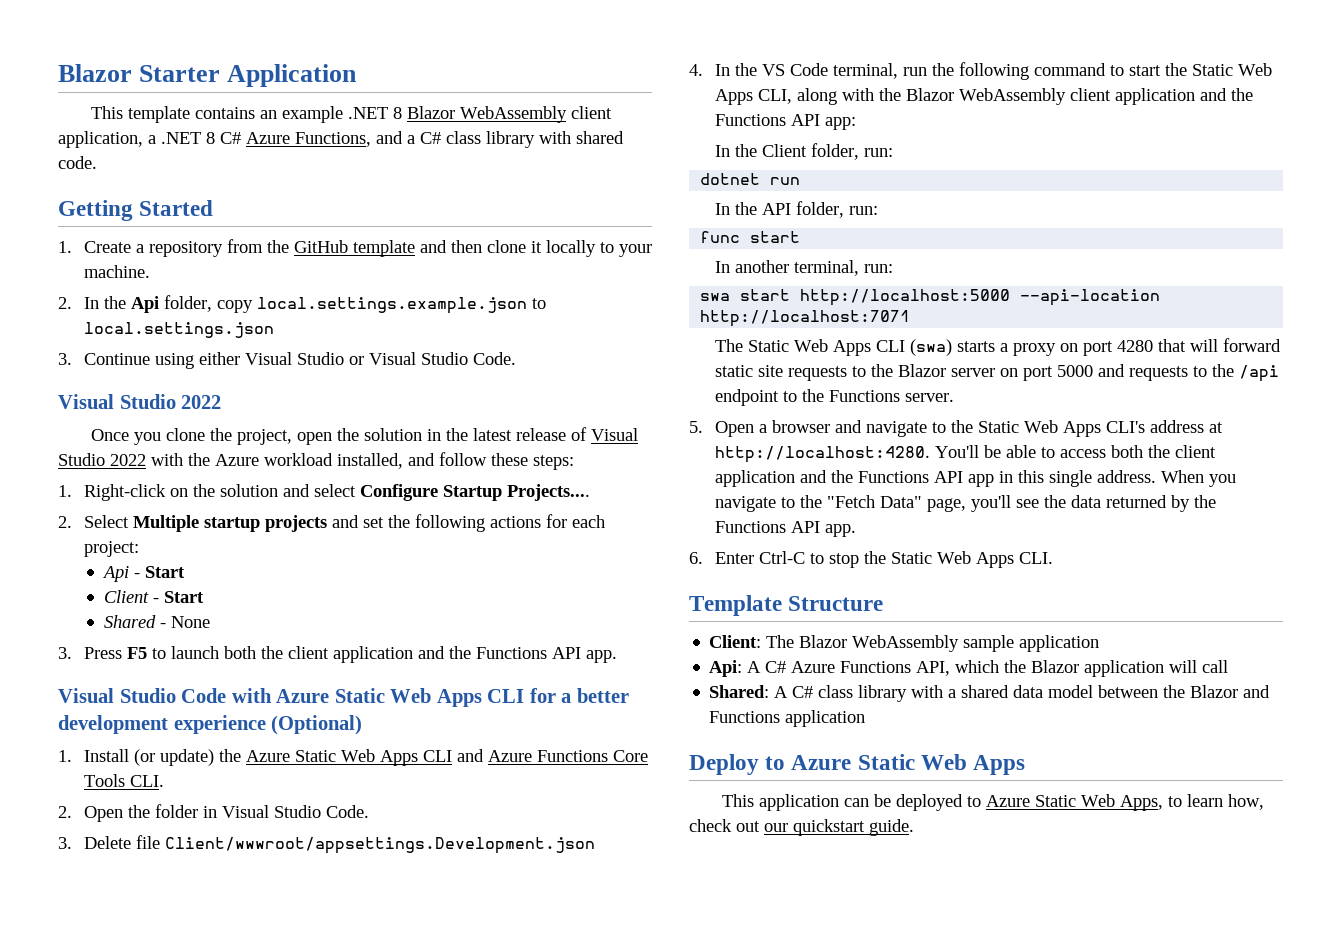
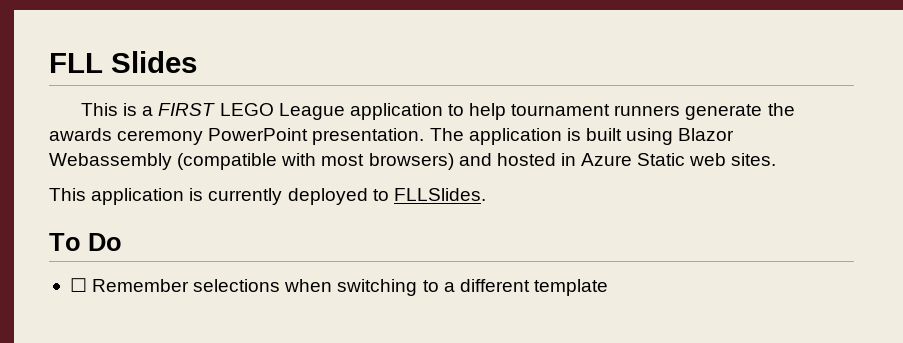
- Blazor Starter Application
- This template contains an example .NET 8 Blazor WebAssembly client application, a .NET 8 C# Azure Functions, and a C# class library with shared code.
- Getting Started
- 1. Create a repository from the GitHub template and then clone it locally to your machine.
- 2. In the Api folder, copy local.settings.example.json to local.settings.json
- 3. Continue using either Visual Studio or Visual Studio Code.
- Visual Studio 2022
- Once you clone the project, open the solution in the latest release of Visual Studio 2022 with the Azure workload installed, and follow these steps:
- 1. Right-click on the solution and select Configure Startup Projects....
- 2. Select Multiple startup projects and set the following actions for each project:
- Api - Start
- Client - Start
- Shared - None
- 3. Press F5 to launch both the client application and the Functions API app.
- Visual Studio Code with Azure Static Web Apps CLI for a better development experience (Optional)
- 1. Install (or update) the Azure Static Web Apps CLI and Azure Functions Core Tools CLI.
- 2. Open the folder in Visual Studio Code.
- 3. Delete file Client/wwwroot/appsettings.Development.json
- 4. In the VS Code terminal, run the following command to start the Static Web Apps CLI, along with the Blazor WebAssembly client application and the Functions API app:
- In the Client folder, run:
- dotnet run
- In the API folder, run:
- func start
- In another terminal, run:
- swa start http://localhost:5000 --api-location http://localhost:7071
- The Static Web Apps CLI (swa) starts a proxy on port 4280 that will forward static site requests to the Blazor server on port 5000 and requests to the /api endpoint to the Functions server.
- 5. Open a browser and navigate to the Static Web Apps CLI's address at http://localhost:4280. You'll be able to access both the client application and the Functions API app in this single address. When you navigate to the "Fetch Data" page, you'll see the data returned by the Functions API app.
- 6. Enter Ctrl-C to stop the Static Web Apps CLI.
- Template Structure
- Client: The Blazor WebAssembly sample application
- Api: A C# Azure Functions API, which the Blazor application will call
- Shared: A C# class library with a shared data model between the Blazor and Functions application
- Deploy to Azure Static Web Apps
- This application can be deployed to Azure Static Web Apps, to learn how, check out our quickstart guide.
+ FLL Slides
+ This is a FIRST LEGO League application to help tournament runners generate the awards ceremony PowerPoint presentation. The application is built using Blazor Webassembly (compatible with most browsers) and hosted in Azure Static web sites.
+ This application is currently deployed to FLLSlides.
+ To Do
+ ☐ Remember selections when switching to a different template

